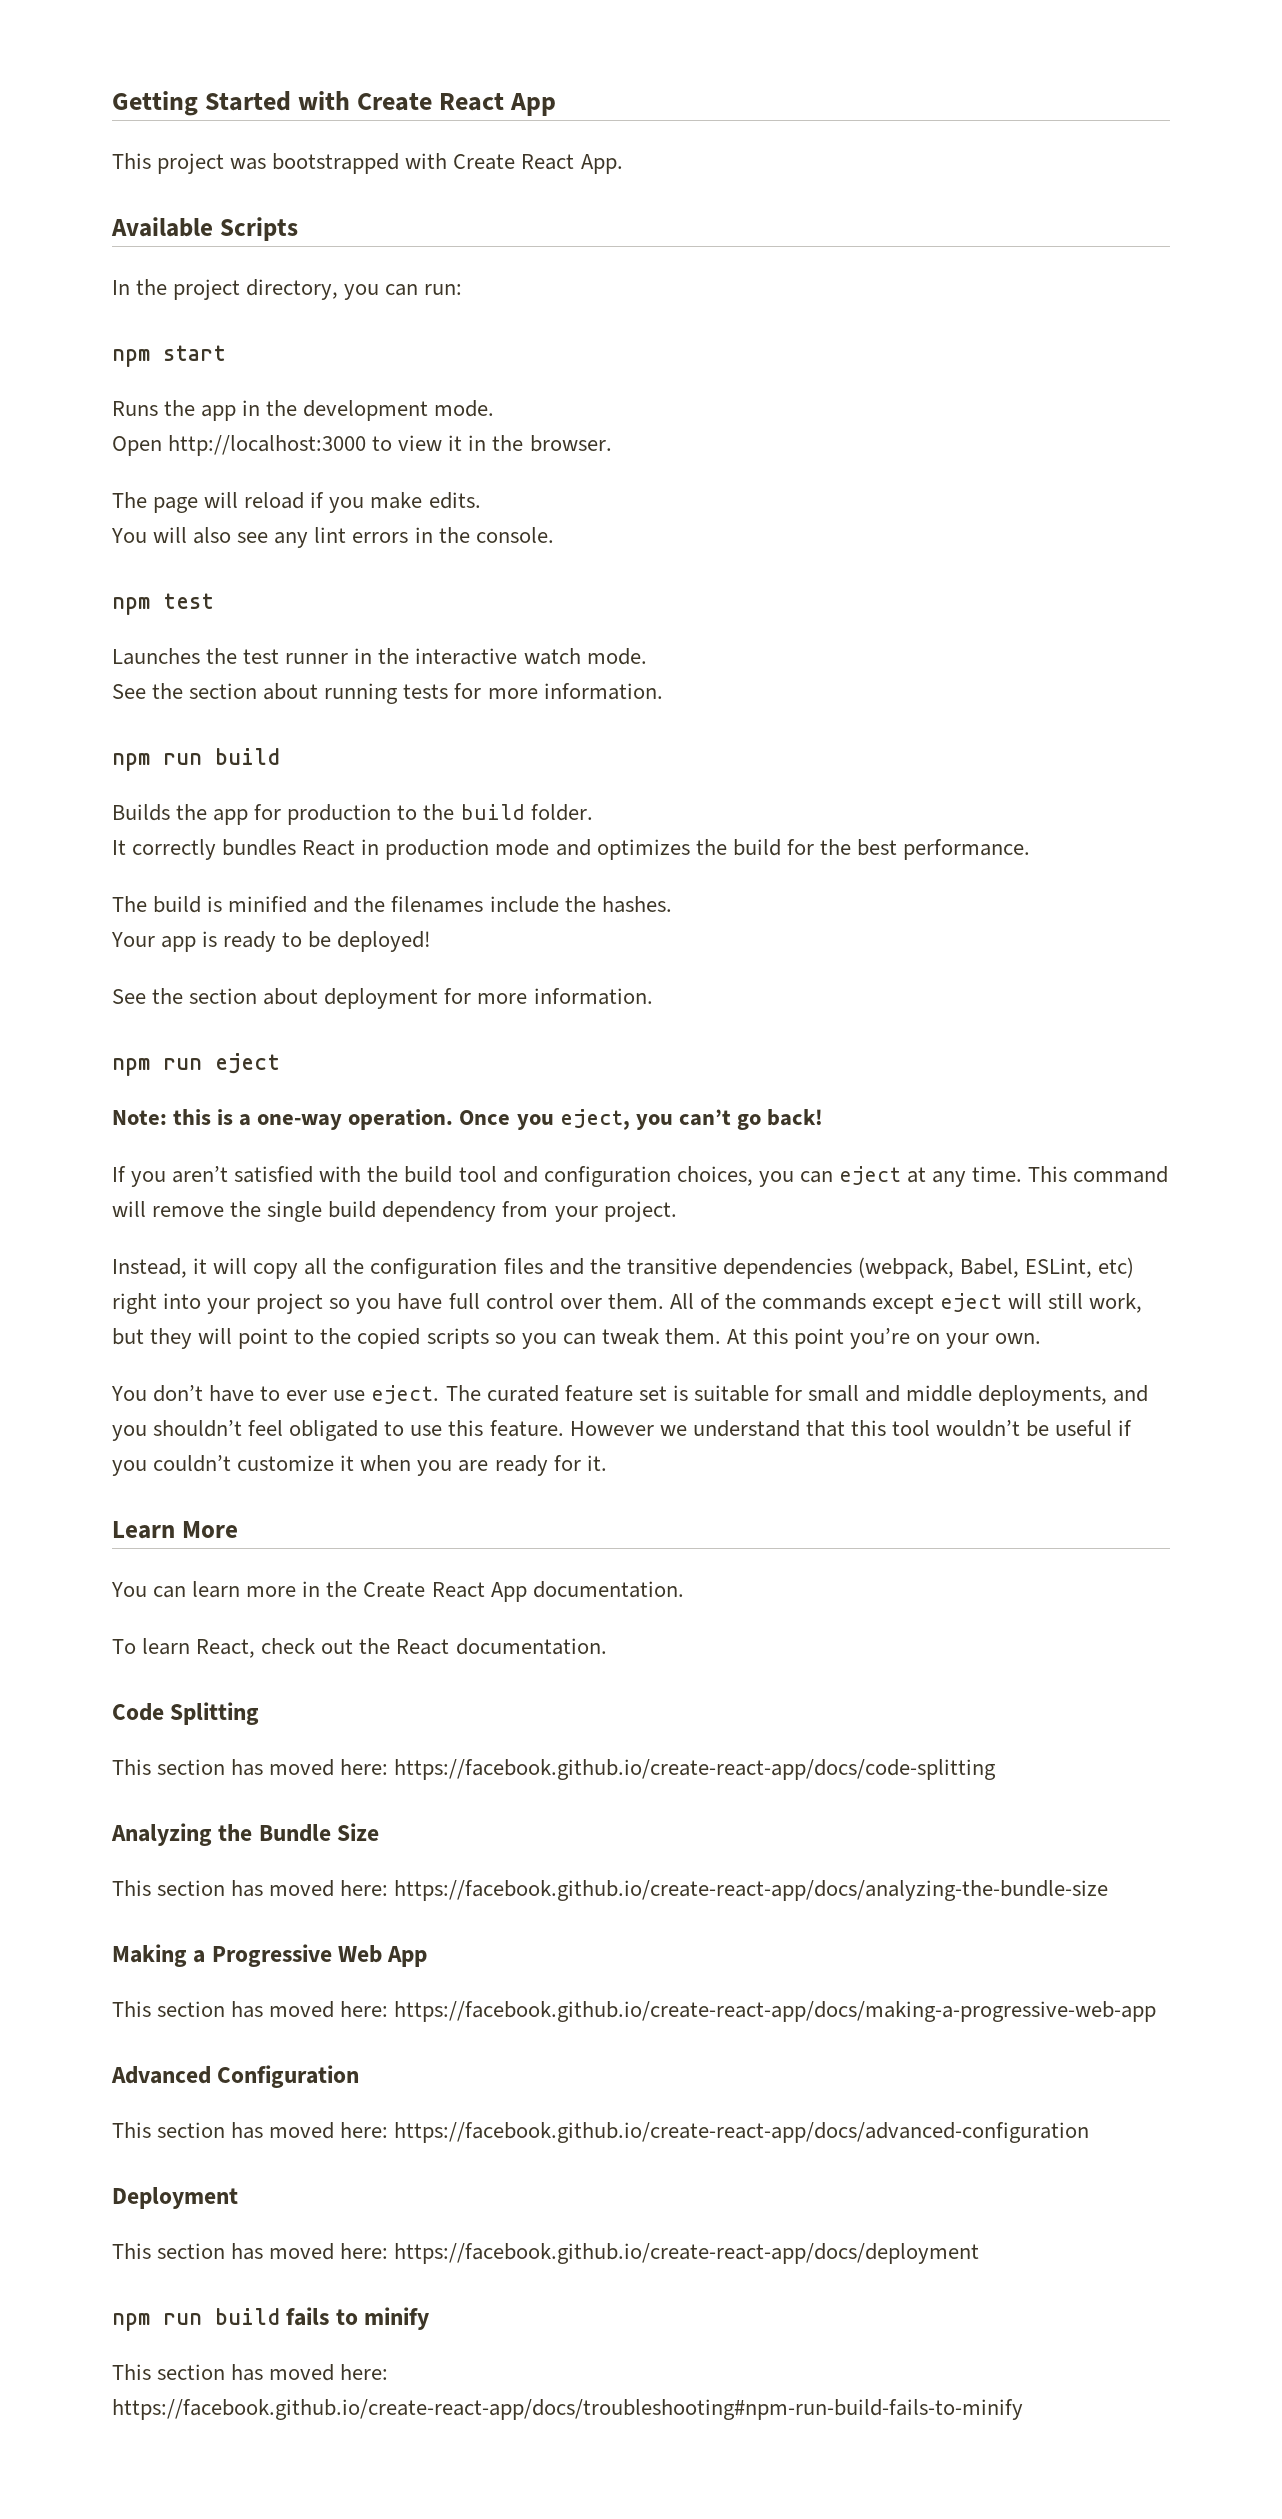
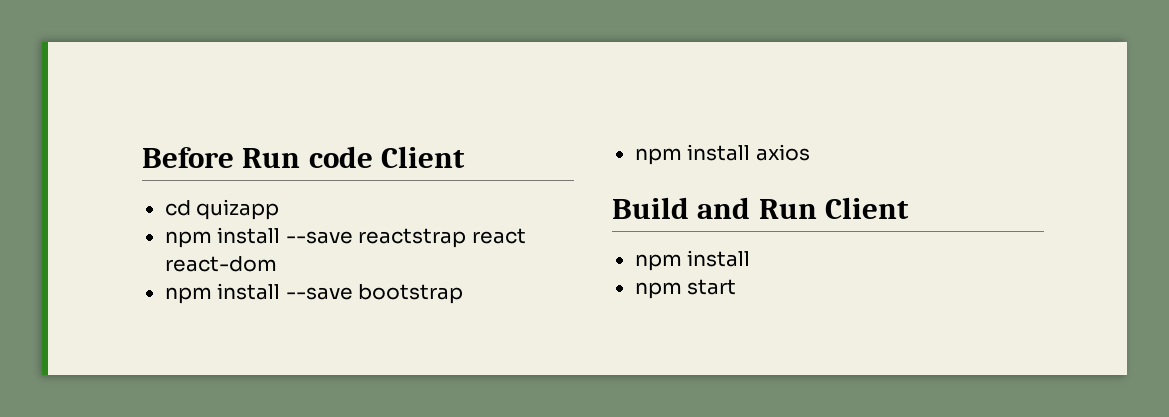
- Getting Started with Create React App
- This project was bootstrapped with Create React App.
- Available Scripts
- In the project directory, you can run:
+ Before Run code Client
+ cd quizapp
+ npm install --save reactstrap react react-dom
+ npm install --save bootstrap
+ npm install axios
+ Build and Run Client
+ npm install
  npm start
- Runs the app in the development mode.
- Open http://localhost:3000 to view it in the browser.
- The page will reload if you make edits.
- You will also see any lint errors in the console.
- npm test
- Launches the test runner in the interactive watch mode.
- See the section about running tests for more information.
- npm run build
- Builds the app for production to the build folder.
- It correctly bundles React in production mode and optimizes the build for the best performance.
- The build is minified and the filenames include the hashes.
- Your app is ready to be deployed!
- See the section about deployment for more information.
- npm run eject
- Note: this is a one-way operation. Once you eject, you can’t go back!
- If you aren’t satisfied with the build tool and configuration choices, you can eject at any time. This command will remove the single build dependency from your project.
- Instead, it will copy all the configuration files and the transitive dependencies (webpack, Babel, ESLint, etc) right into your project so you have full control over them. All of the commands except eject will still work, but they will point to the copied scripts so you can tweak them. At this point you’re on your own.
- You don’t have to ever use eject. The curated feature set is suitable for small and middle deployments, and you shouldn’t feel obligated to use this feature. However we understand that this tool wouldn’t be useful if you couldn’t customize it when you are ready for it.
- Learn More
- You can learn more in the Create React App documentation.
- To learn React, check out the React documentation.
- Code Splitting
- This section has moved here: https://facebook.github.io/create-react-app/docs/code-splitting
- Analyzing the Bundle Size
- This section has moved here: https://facebook.github.io/create-react-app/docs/analyzing-the-bundle-size
- Making a Progressive Web App
- This section has moved here: https://facebook.github.io/create-react-app/docs/making-a-progressive-web-app
- Advanced Configuration
- This section has moved here: https://facebook.github.io/create-react-app/docs/advanced-configuration
- Deployment
- This section has moved here: https://facebook.github.io/create-react-app/docs/deployment
- npm run build fails to minify
- This section has moved here: https://facebook.github.io/create-react-app/docs/troubleshooting#npm-run-build-fails-to-minify

